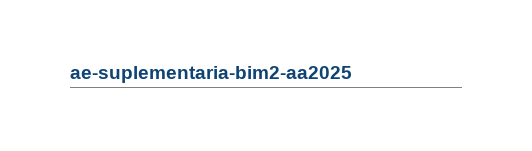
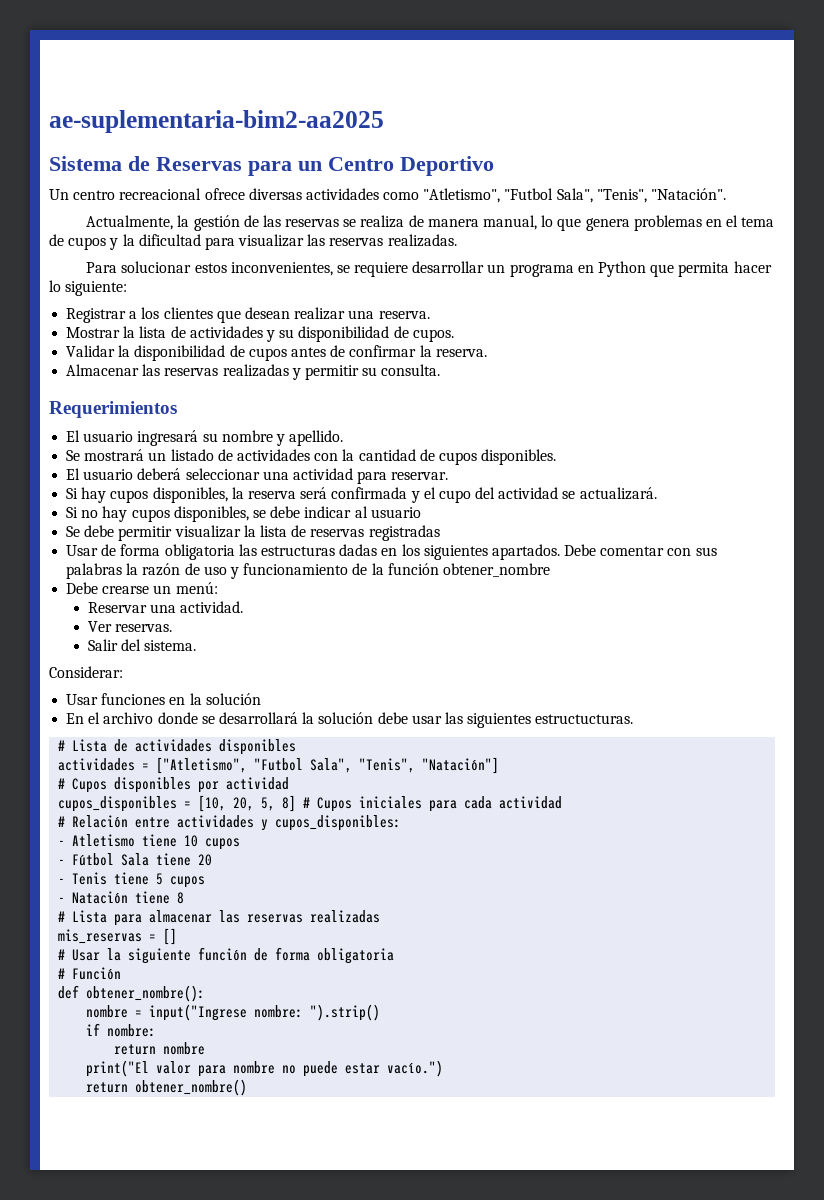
+ Sistema de Reservas para un Centro Deportivo
+ Un centro recreacional ofrece diversas actividades como "Atletismo", "Futbol Sala", "Tenis", "Natación".
+ Actualmente, la gestión de las reservas se realiza de manera manual, lo que genera problemas en el tema de cupos y la dificultad para visualizar las reservas realizadas.
+ Para solucionar estos inconvenientes, se requiere desarrollar un programa en Python que permita hacer lo siguiente:
+ Registrar a los clientes que desean realizar una reserva.
+ Mostrar la lista de actividades y su disponibilidad de cupos.
+ Validar la disponibilidad de cupos antes de confirmar la reserva.
+ Almacenar las reservas realizadas y permitir su consulta.
+ Requerimientos
+ El usuario ingresará su nombre y apellido.
+ Se mostrará un listado de actividades con la cantidad de cupos disponibles.
+ El usuario deberá seleccionar una actividad para reservar.
+ Si hay cupos disponibles, la reserva será confirmada y el cupo del actividad se actualizará.
+ Si no hay cupos disponibles, se debe indicar al usuario
+ Se debe permitir visualizar la lista de reservas registradas
+ Usar de forma obligatoria las estructuras dadas en los siguientes apartados. Debe comentar con sus palabras la razón de uso y funcionamiento de la función obtener_nombre
+ Debe crearse un menú:
+ Reservar una actividad.
+ Ver reservas.
+ Salir del sistema.
+ Considerar:
+ Usar funciones en la solución
+ En el archivo donde se desarrollará la solución debe usar las siguientes estructucturas.
+ # Lista de actividades disponibles
+ actividades = ["Atletismo", "Futbol Sala", "Tenis", "Natación"]
+ # Cupos disponibles por actividad
+ cupos_disponibles = [10, 20, 5, 8] # Cupos iniciales para cada actividad
+ # Relación entre actividades y cupos_disponibles:
+ - Atletismo tiene 10 cupos
+ - Fútbol Sala tiene 20
+ - Tenis tiene 5 cupos
+ - Natación tiene 8
+ # Lista para almacenar las reservas realizadas
+ mis_reservas = []
+ # Usar la siguiente función de forma obligatoria
+ # Función
+ def obtener_nombre():
+ nombre = input("Ingrese nombre: ").strip()
+ if nombre:
+ return nombre
+ print("El valor para nombre no puede estar vacío.")
+ return obtener_nombre()

